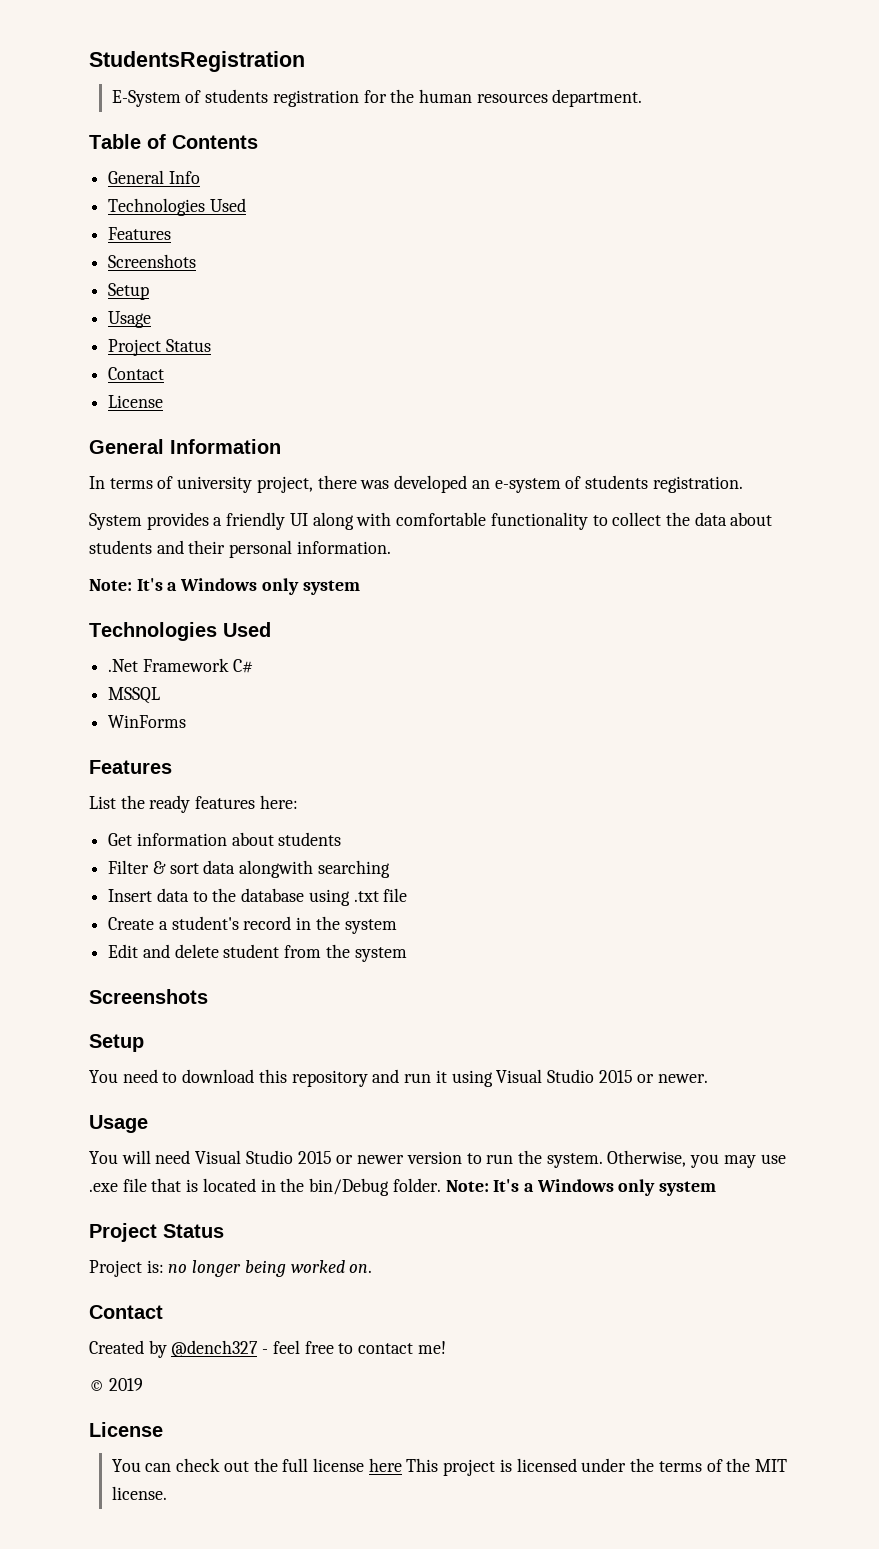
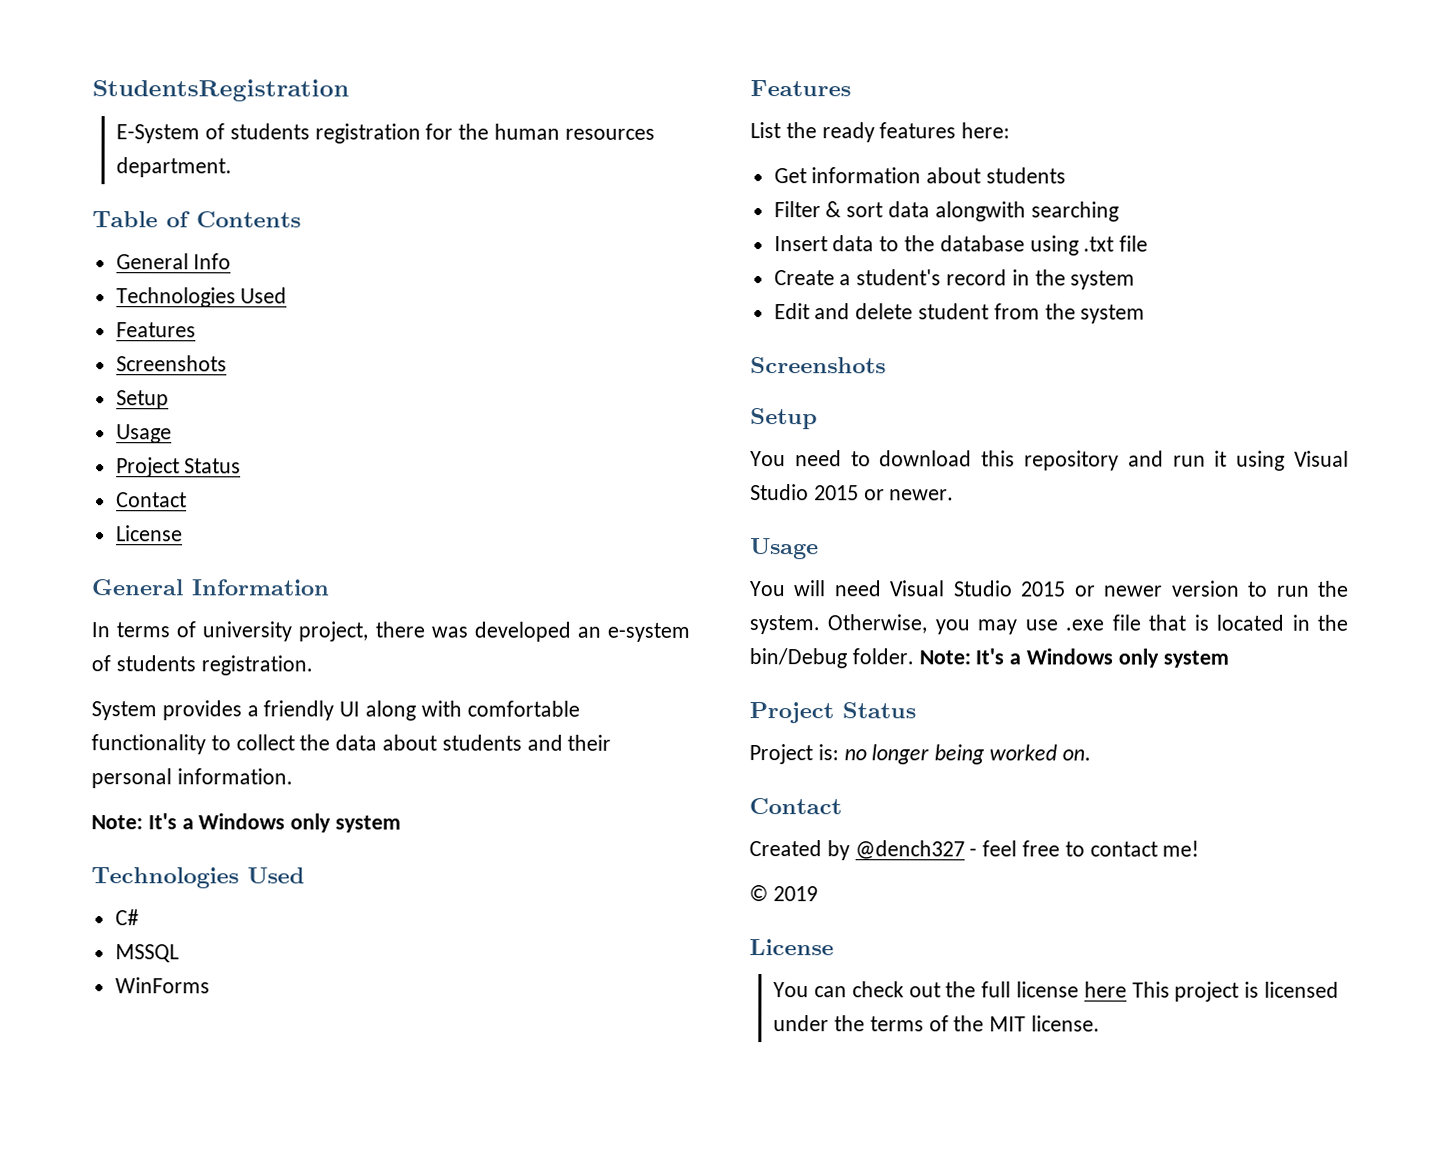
- .Net Framework C#
+ C#

